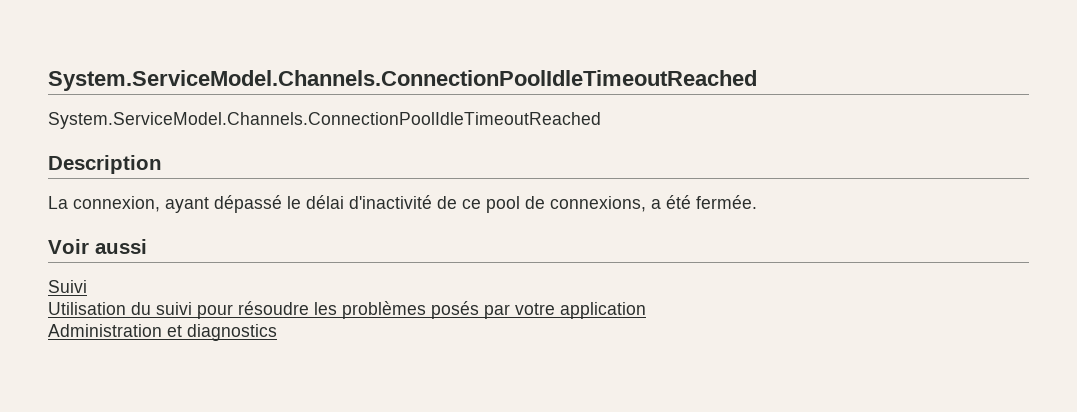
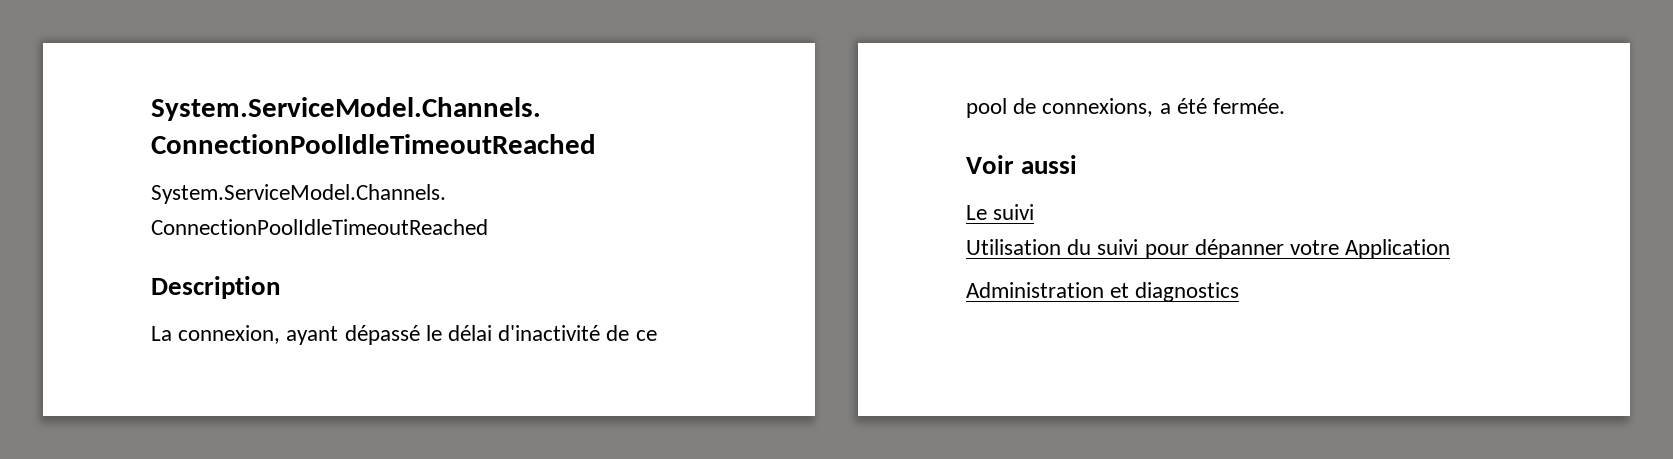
- Suivi
+ Le suivi
- Utilisation du suivi pour résoudre les problèmes posés par votre application
+ Utilisation du suivi pour dépanner votre Application

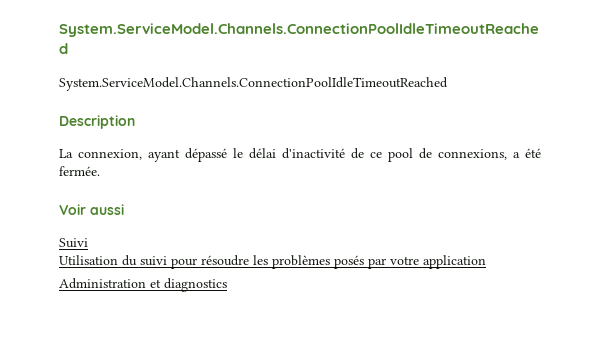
- Le suivi
+ Suivi
- Utilisation du suivi pour dépanner votre Application
+ Utilisation du suivi pour résoudre les problèmes posés par votre application

